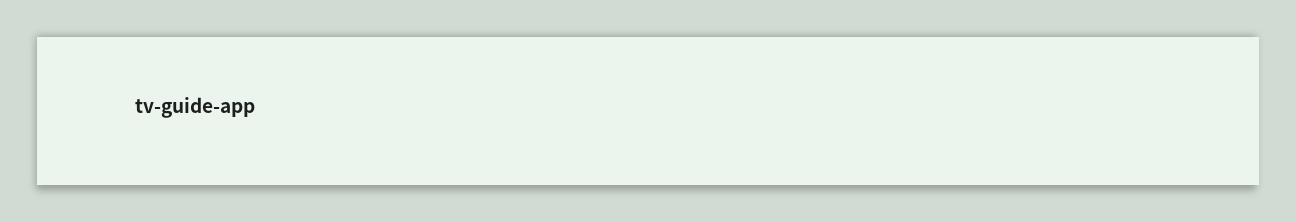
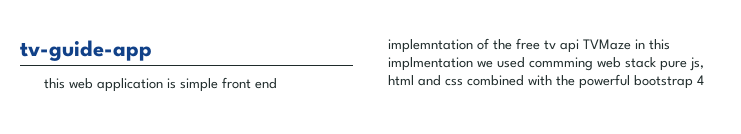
+ this web application is simple front end implemntation of the free tv api TVMaze in this implmentation we used commming web stack pure js, html and css combined with the powerful bootstrap 4

